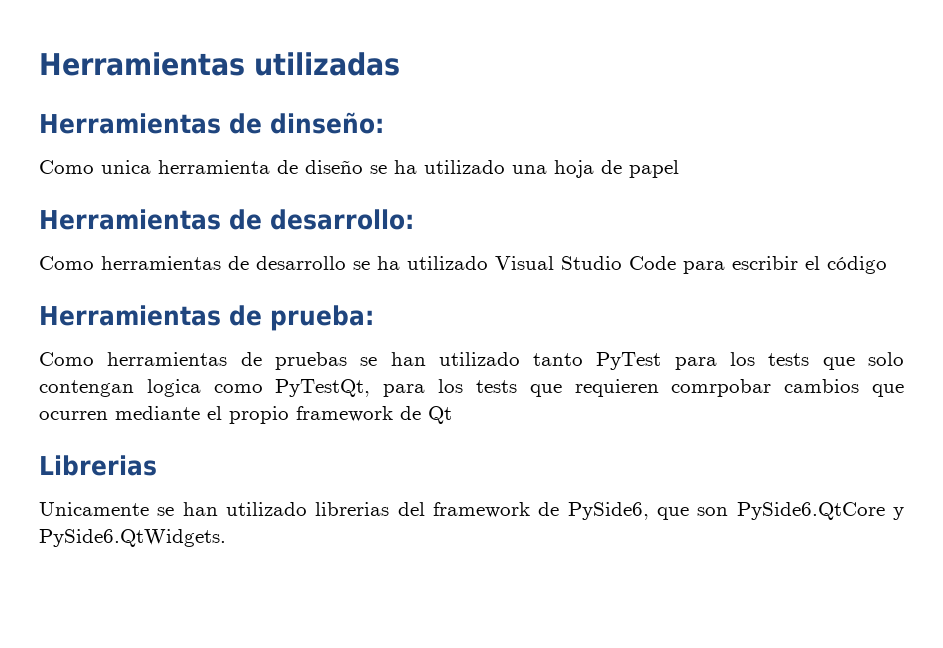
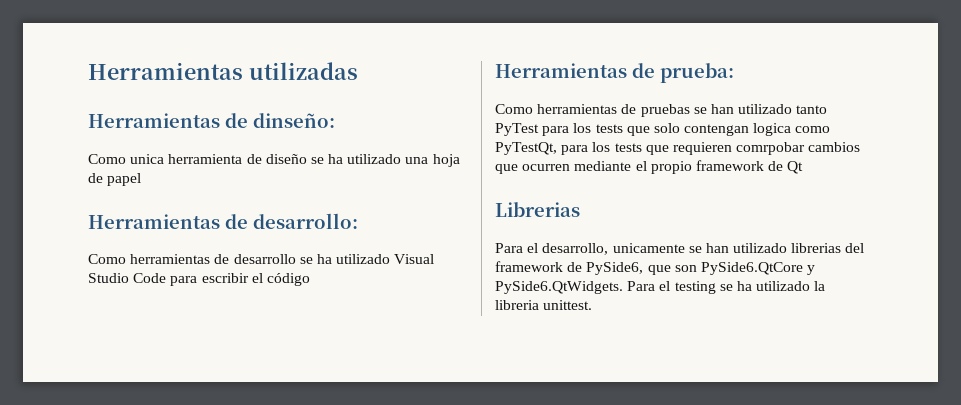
- Unicamente se han utilizado librerias del framework de PySide6, que son PySide6.QtCore y PySide6.QtWidgets.
+ Para el desarrollo, unicamente se han utilizado librerias del framework de PySide6, que son PySide6.QtCore y PySide6.QtWidgets. Para el testing se ha utilizado la libreria unittest.

